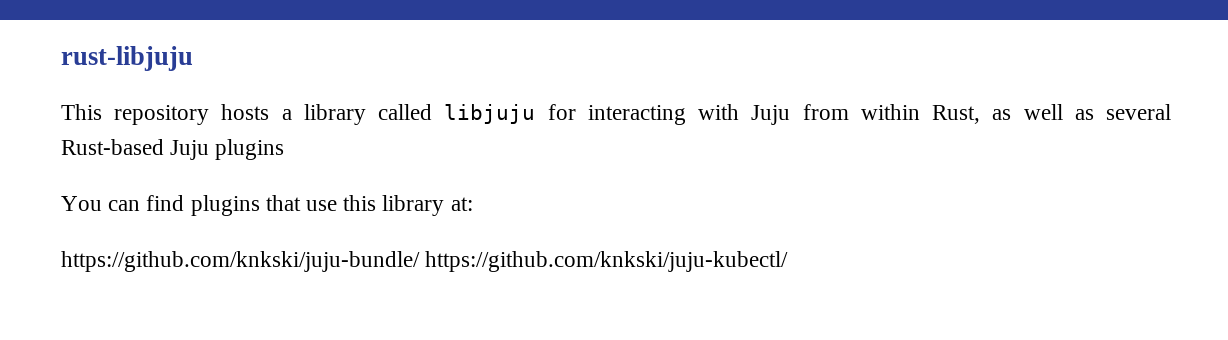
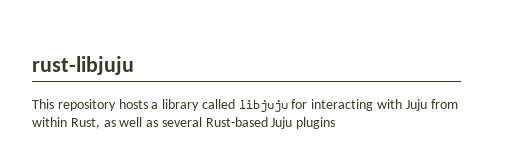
- You can find plugins that use this library at:
- https://github.com/knkski/juju-bundle/ https://github.com/knkski/juju-kubectl/

